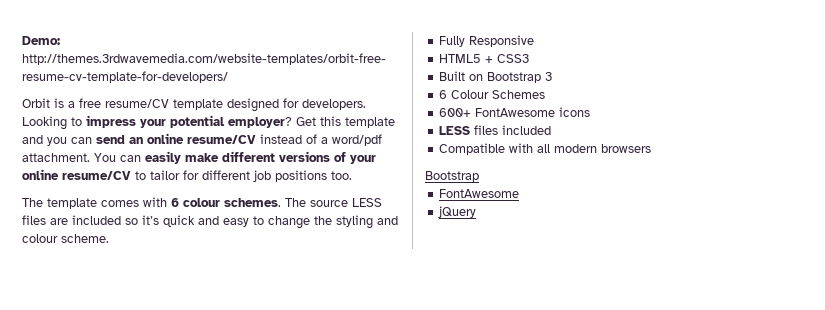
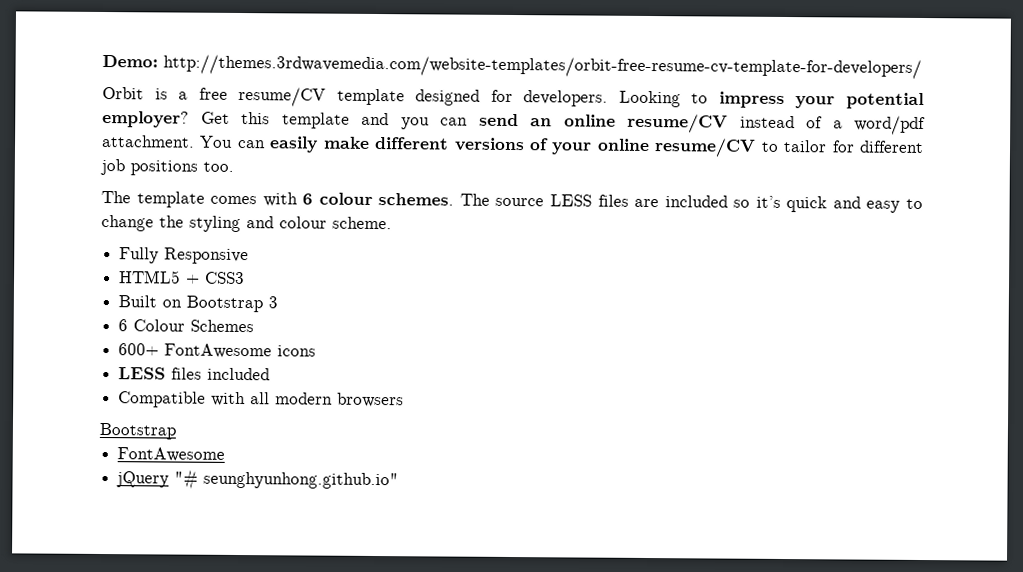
- jQuery
+ jQuery "# seunghyunhong.github.io"

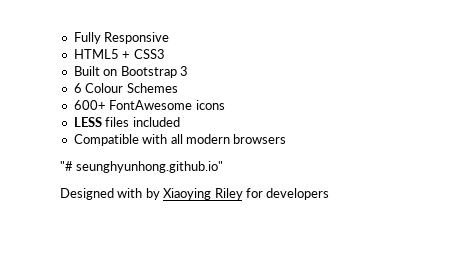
- Demo: http://themes.3rdwavemedia.com/website-templates/orbit-free-resume-cv-template-for-developers/
- Orbit is a free resume/CV template designed for developers. Looking to impress your potential employer? Get this template and you can send an online resume/CV instead of a word/pdf attachment. You can easily make different versions of your online resume/CV to tailor for different job positions too.
- The template comes with 6 colour schemes. The source LESS files are included so it’s quick and easy to change the styling and colour scheme.
  Compatible with all modern browsers
- Bootstrap
- FontAwesome
- jQuery "# seunghyunhong.github.io"
+ "# seunghyunhong.github.io"
+ Designed with by Xiaoying Riley for developers

